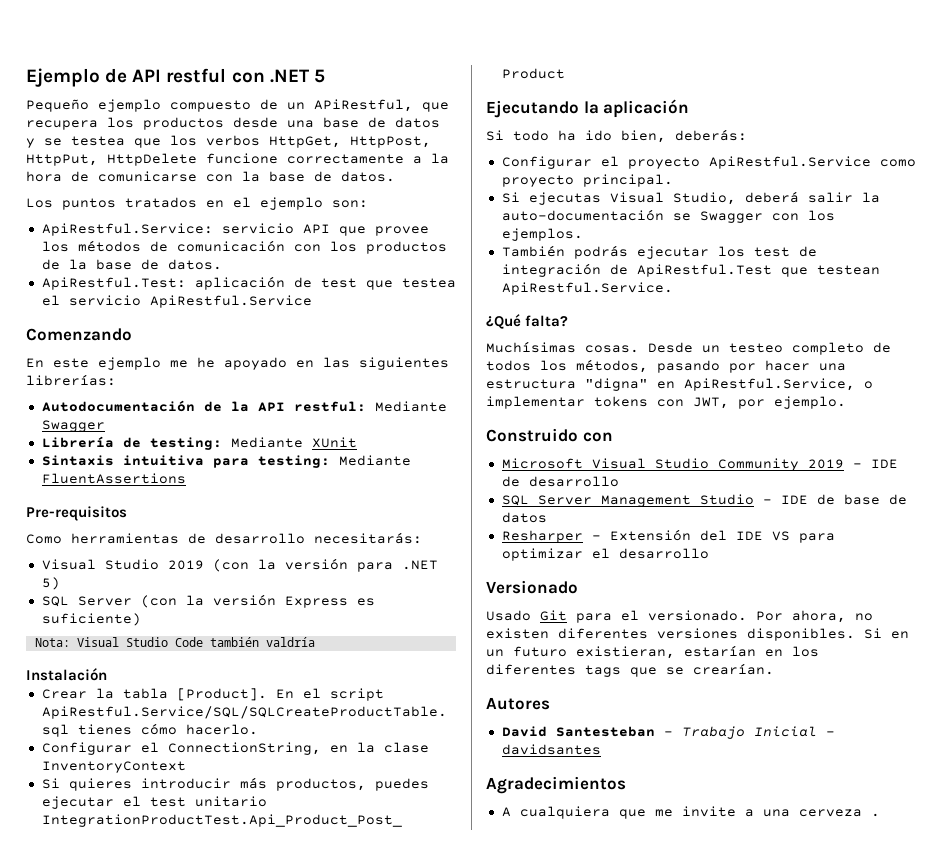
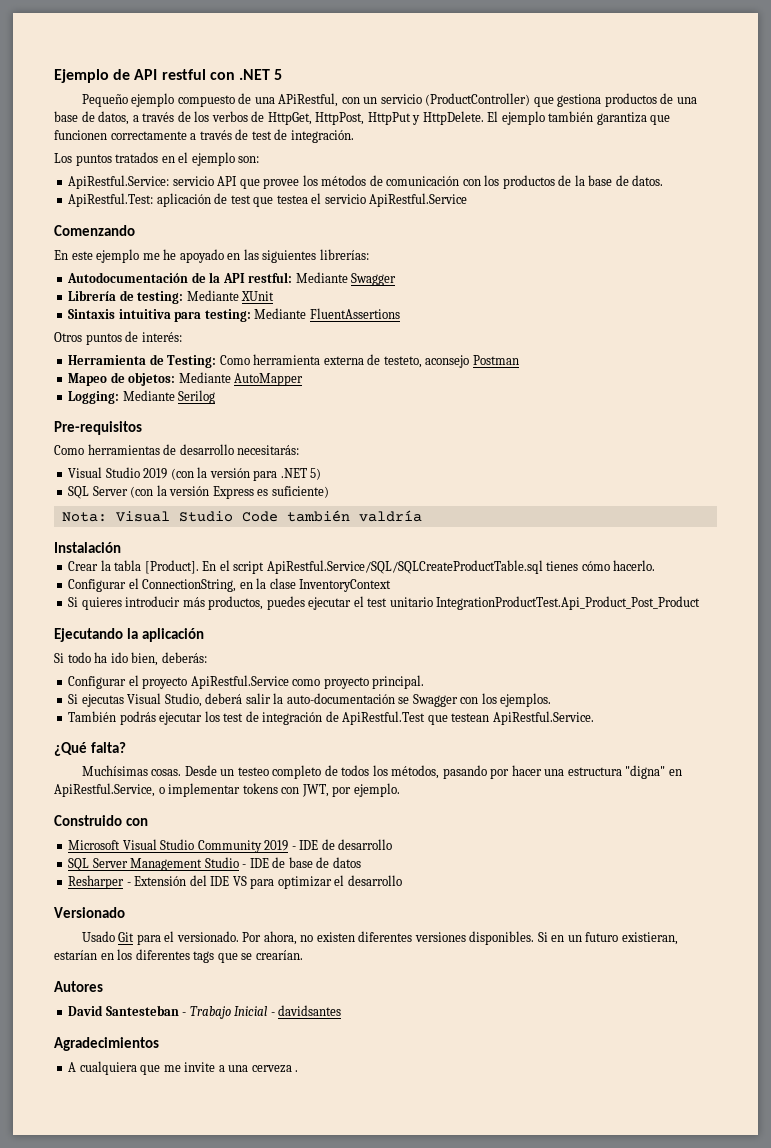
- Pequeño ejemplo compuesto de un APiRestful, que recupera los productos desde una base de datos y se testea que los verbos HttpGet, HttpPost, HttpPut, HttpDelete funcione correctamente a la hora de comunicarse con la base de datos.
+ Pequeño ejemplo compuesto de una APiRestful, con un servicio (ProductController) que gestiona productos de una base de datos, a través de los verbos de HttpGet, HttpPost, HttpPut y HttpDelete. El ejemplo también garantiza que funcionen correctamente a través de test de integración.
+ Otros puntos de interés:
+ Herramienta de Testing: Como herramienta externa de testeto, aconsejo Postman
+ Mapeo de objetos: Mediante AutoMapper
+ Logging: Mediante Serilog

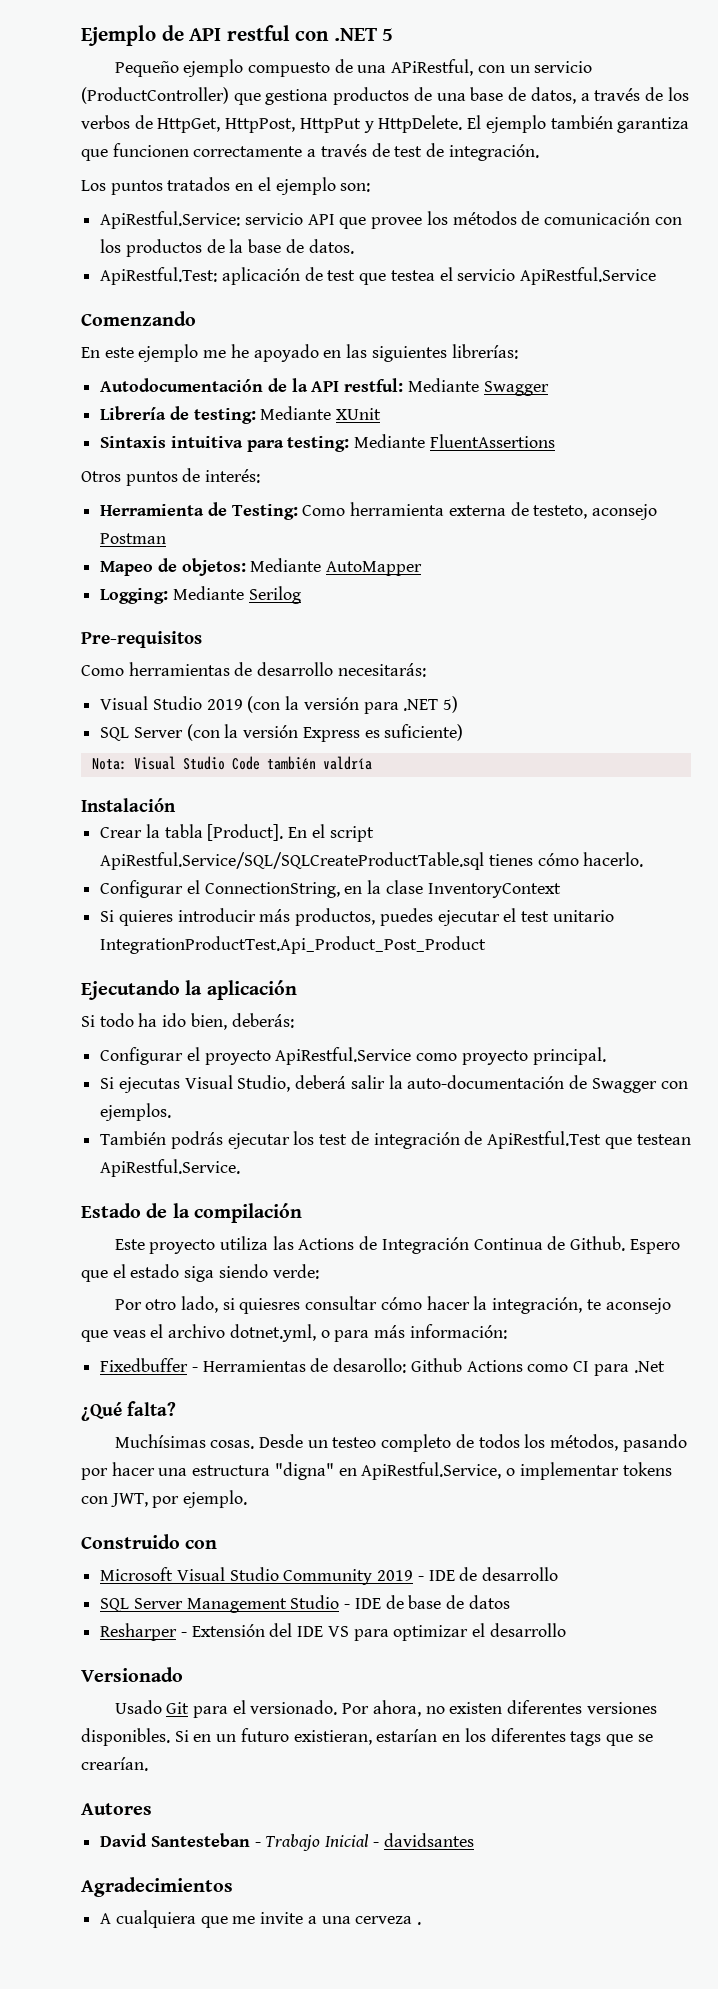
- Si ejecutas Visual Studio, deberá salir la auto-documentación se Swagger con los ejemplos.
+ Si ejecutas Visual Studio, deberá salir la auto-documentación de Swagger con ejemplos.
+ Estado de la compilación
+ Este proyecto utiliza las Actions de Integración Continua de Github. Espero que el estado siga siendo verde:
+ Por otro lado, si quiesres consultar cómo hacer la integración, te aconsejo que veas el archivo dotnet.yml, o para más información:
+ Fixedbuffer - Herramientas de desarollo: Github Actions como CI para .Net

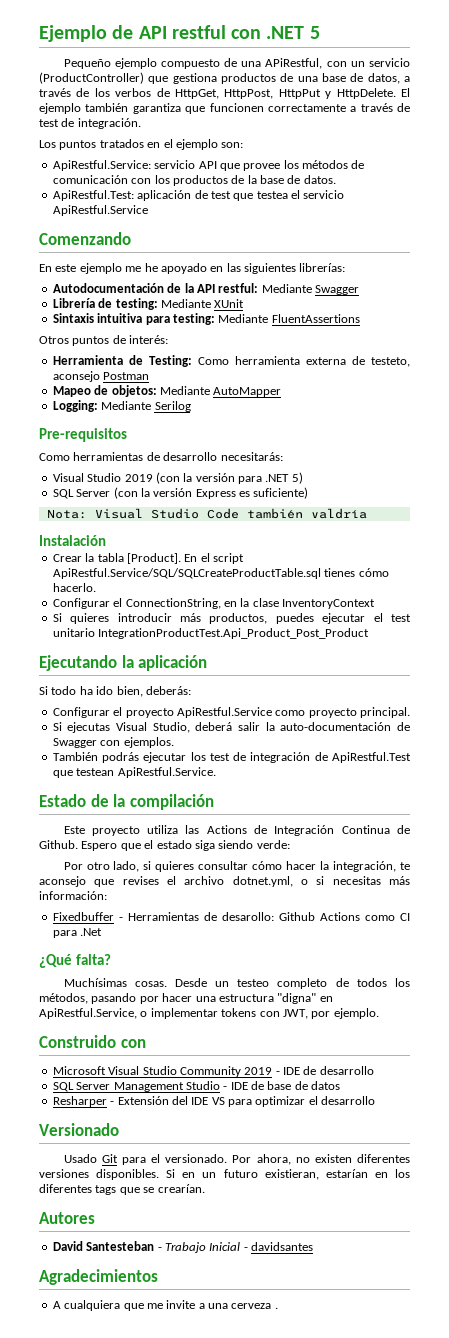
- Por otro lado, si quiesres consultar cómo hacer la integración, te aconsejo que veas el archivo dotnet.yml, o para más información:
+ Por otro lado, si quieres consultar cómo hacer la integración, te aconsejo que revises el archivo dotnet.yml, o si necesitas más información:

